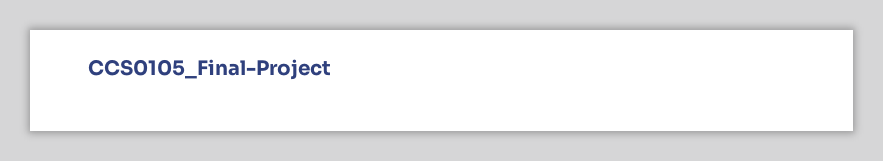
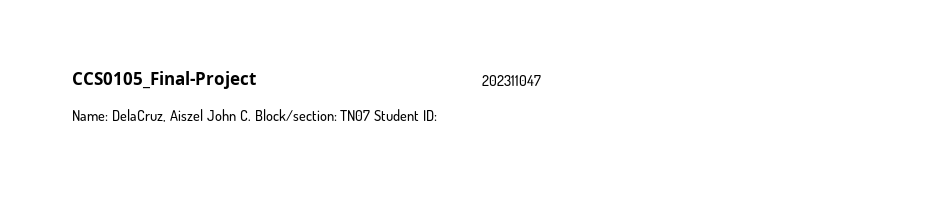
+ Name: DelaCruz, Aiszel John C. Block/section: TN07 Student ID: 202311047

